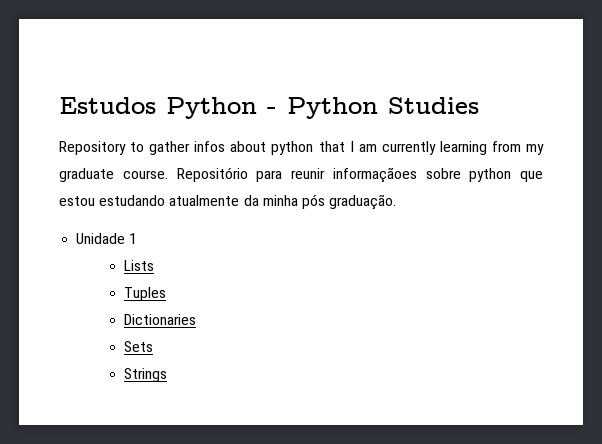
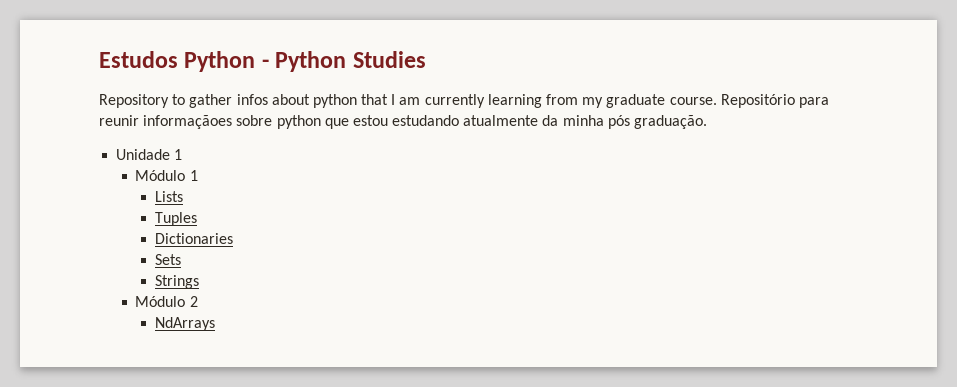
+ Módulo 1
+ Módulo 2
+ NdArrays

